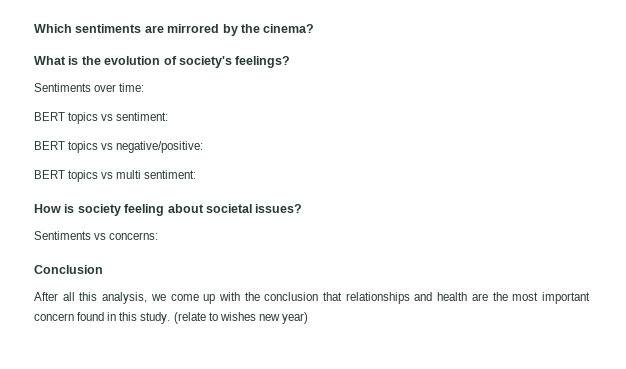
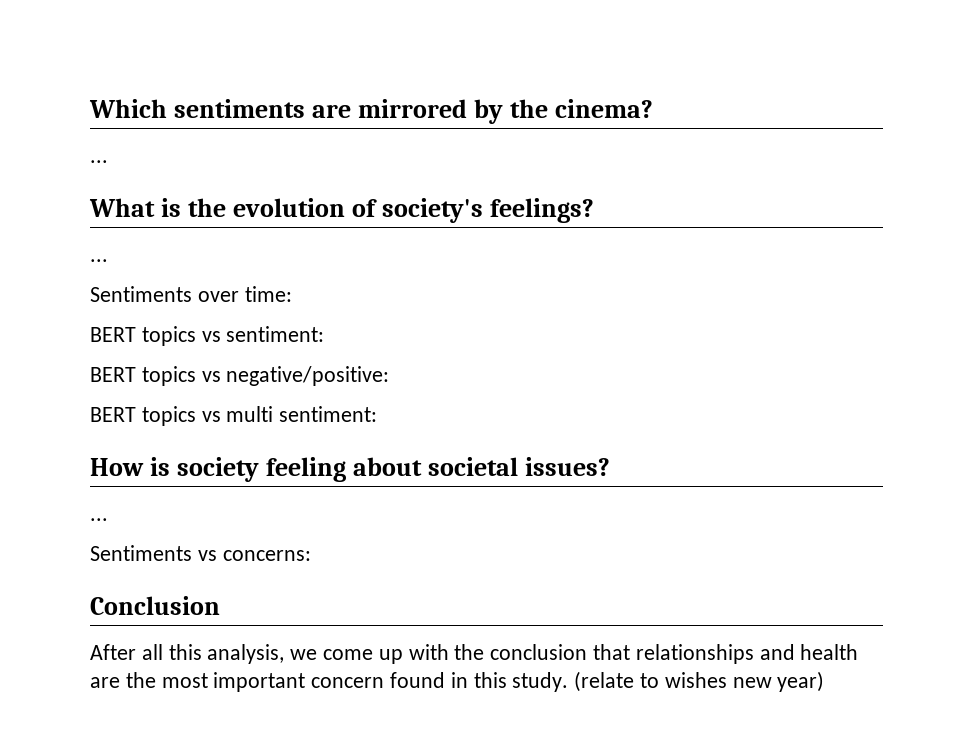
  Which sentiments are mirrored by the cinema?
+ ...
  What is the evolution of society's feelings?
+ ...
  How is society feeling about societal issues?
+ ...

